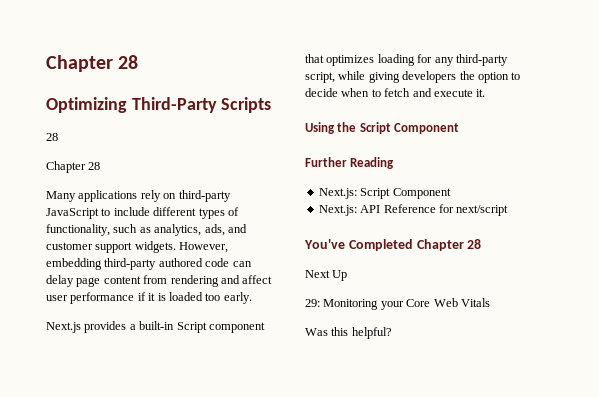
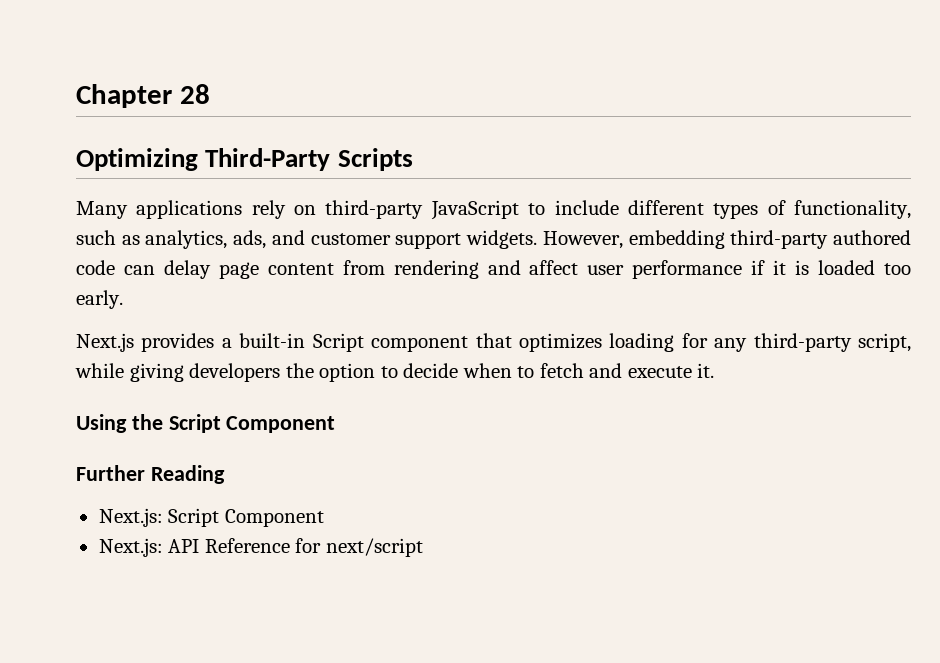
  Optimizing Third-Party Scripts
- 28
- Chapter 28
- You've Completed Chapter 28
- Next Up
- 29: Monitoring your Core Web Vitals
- Was this helpful?

